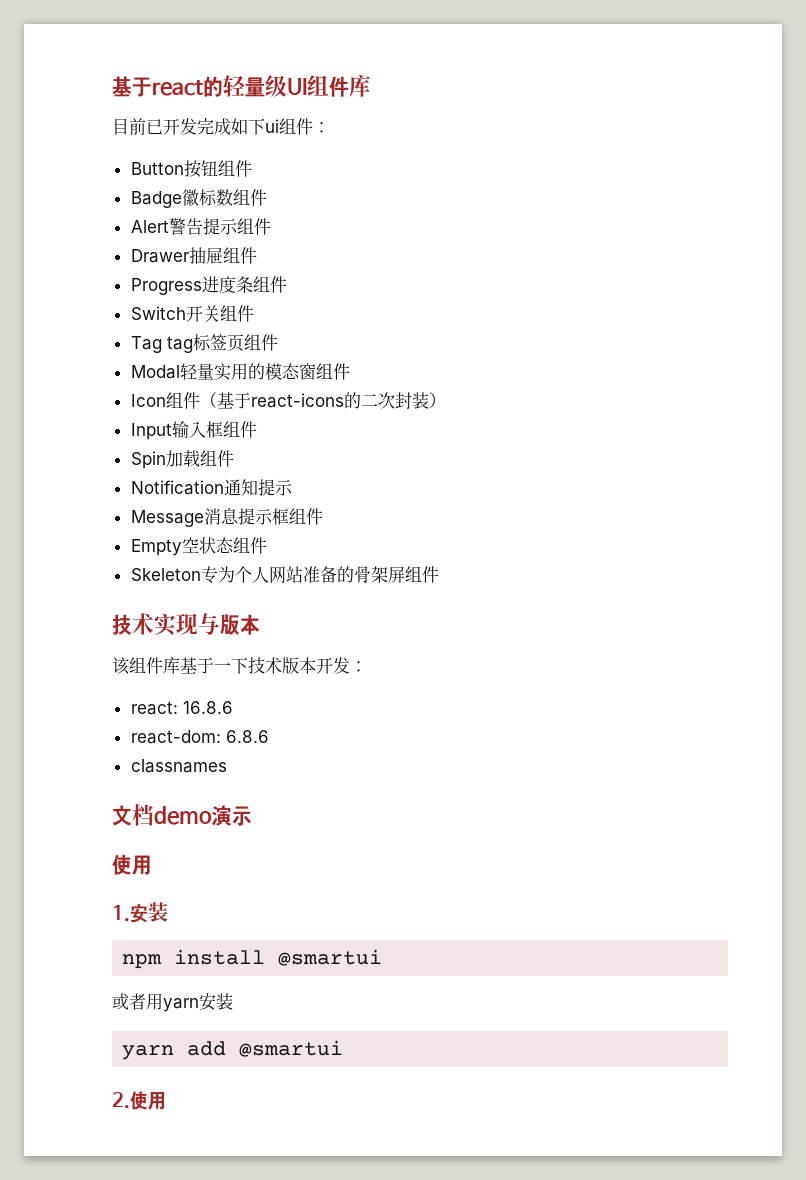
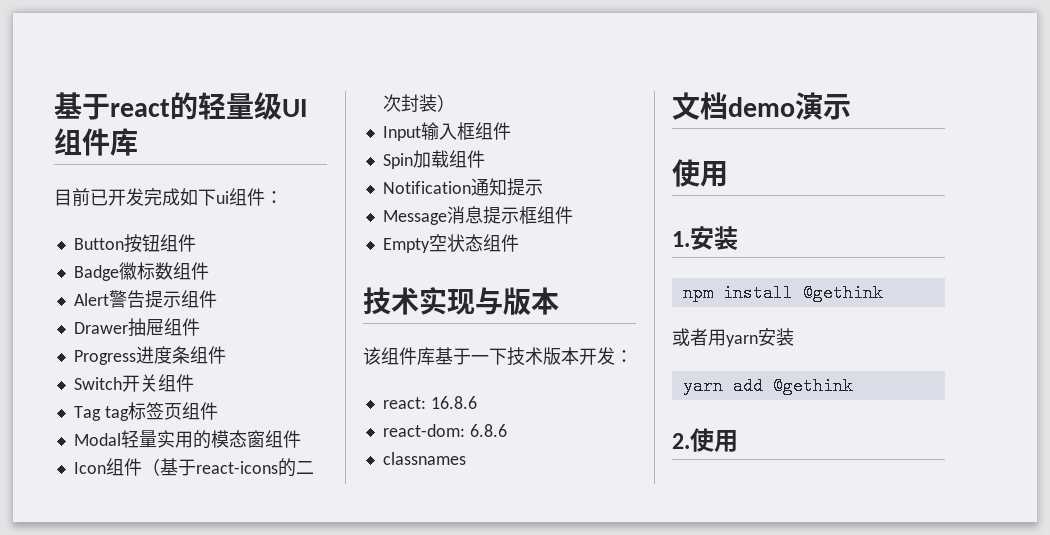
- Skeleton专为个人网站准备的骨架屏组件
- npm install @smartui
+ npm install @gethink
- yarn add @smartui
+ yarn add @gethink

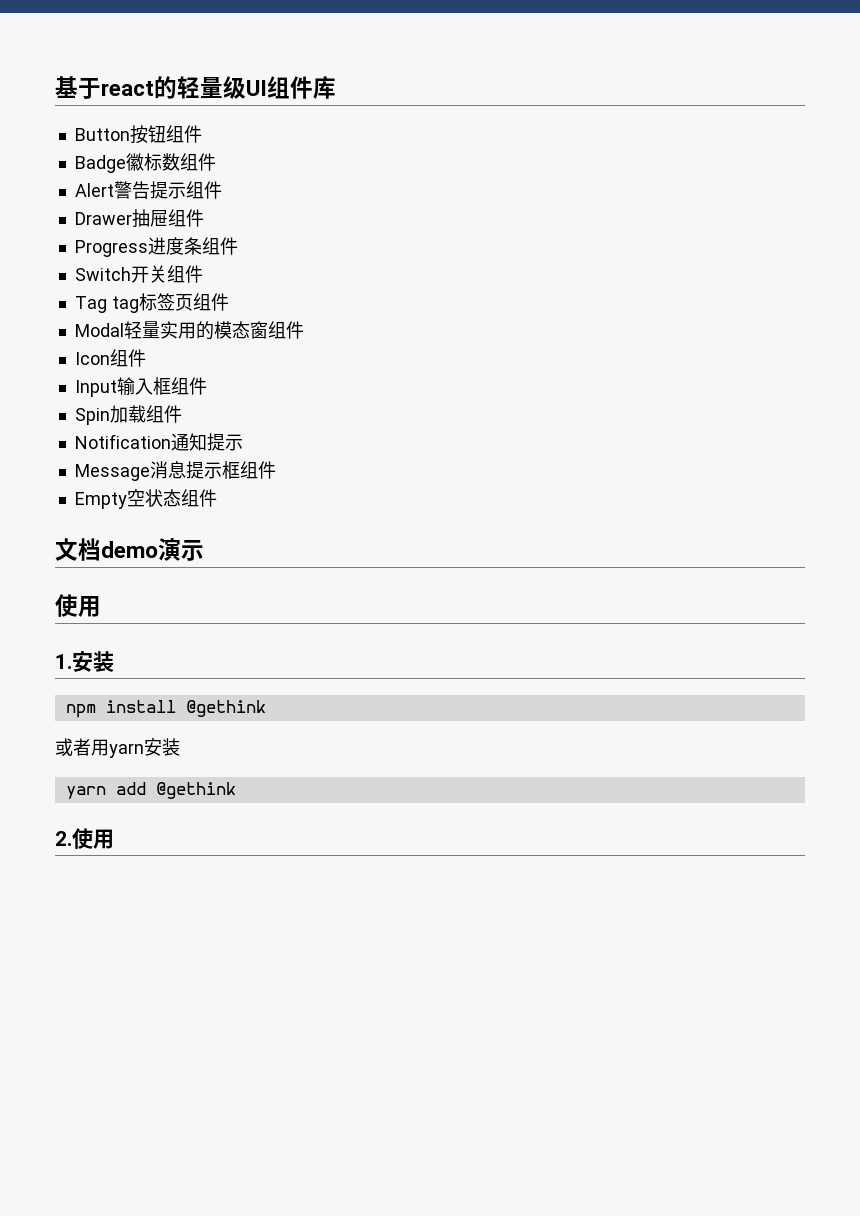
- 目前已开发完成如下ui组件：
- Icon组件（基于react-icons的二次封装）
+ Icon组件
- 技术实现与版本
- 该组件库基于一下技术版本开发：
- react: 16.8.6
- react-dom: 6.8.6
- classnames

